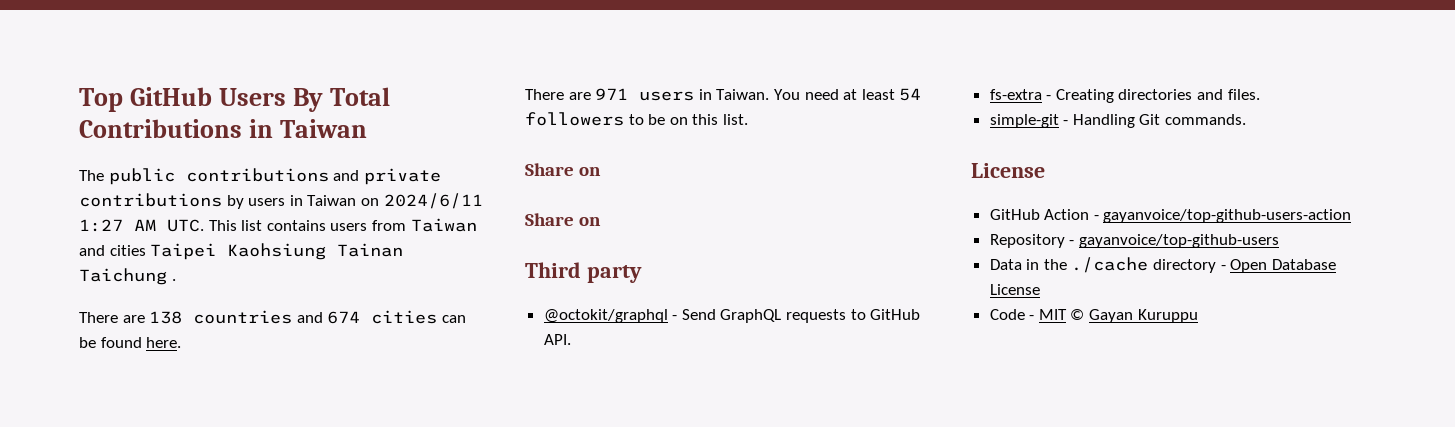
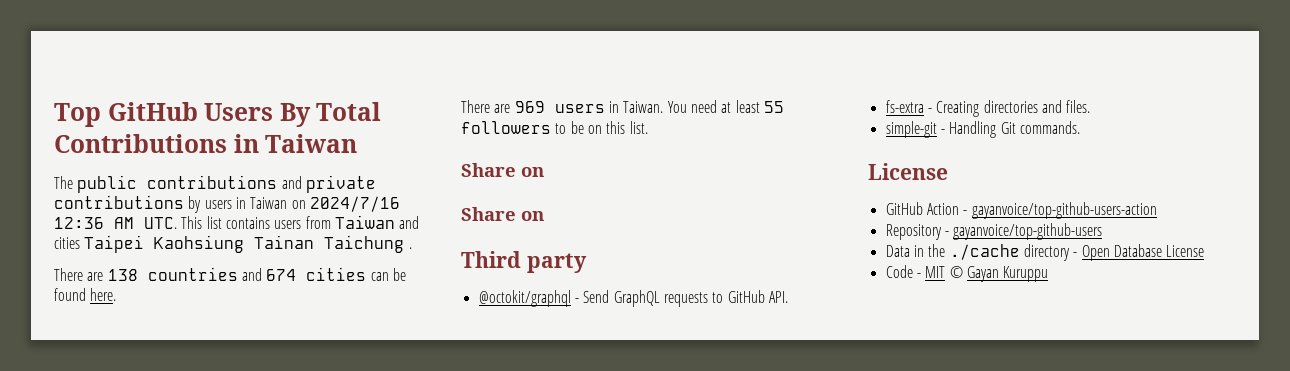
- The public contributions and private contributions by users in Taiwan on 2024/6/11 1:27 AM UTC. This list contains users from Taiwan and cities Taipei Kaohsiung Tainan Taichung .
+ The public contributions and private contributions by users in Taiwan on 2024/7/16 12:36 AM UTC. This list contains users from Taiwan and cities Taipei Kaohsiung Tainan Taichung .
- There are 971 users in Taiwan.
+ There are 969 users in Taiwan.
- You need at least 54 followers to be on this list.
+ You need at least 55 followers to be on this list.

